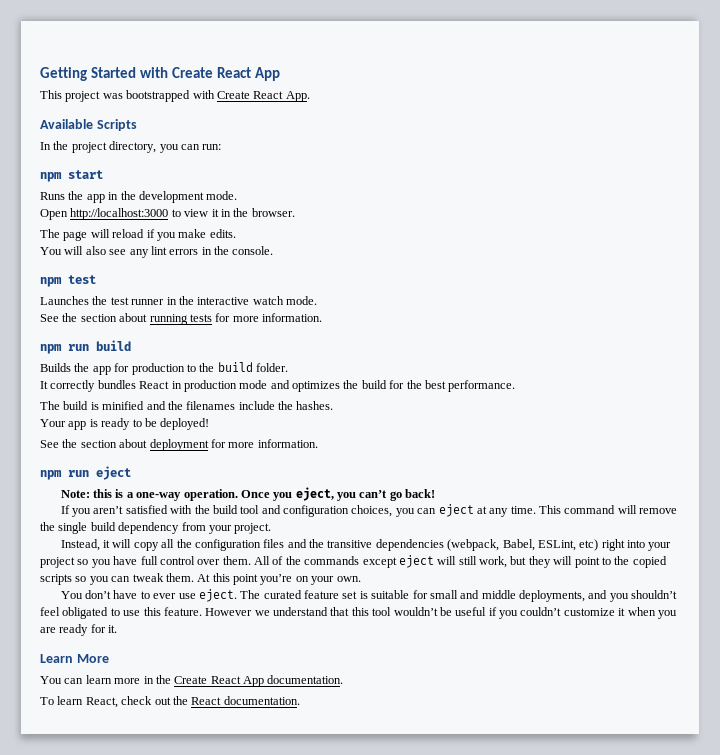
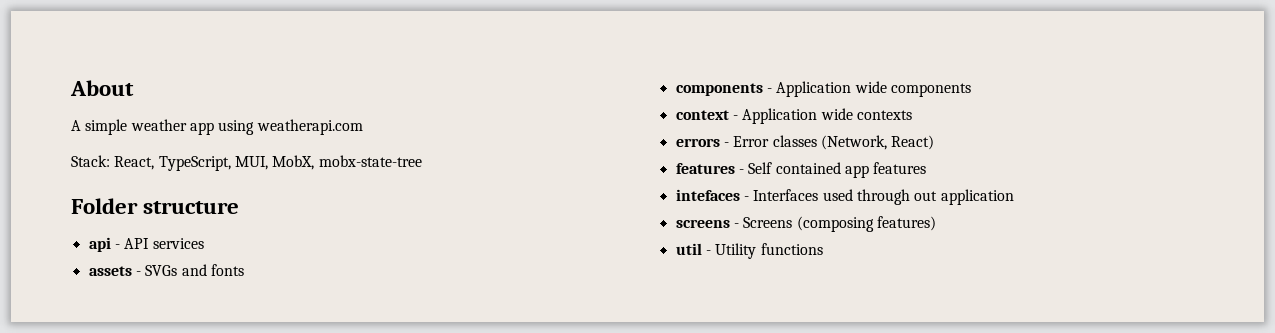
- Getting Started with Create React App
- This project was bootstrapped with Create React App.
- Available Scripts
- In the project directory, you can run:
- npm start
- Runs the app in the development mode.
- Open http://localhost:3000 to view it in the browser.
- The page will reload if you make edits.
- You will also see any lint errors in the console.
- npm test
- Launches the test runner in the interactive watch mode.
- See the section about running tests for more information.
- npm run build
- Builds the app for production to the build folder.
- It correctly bundles React in production mode and optimizes the build for the best performance.
- The build is minified and the filenames include the hashes.
- Your app is ready to be deployed!
- See the section about deployment for more information.
- npm run eject
- Note: this is a one-way operation. Once you eject, you can’t go back!
- If you aren’t satisfied with the build tool and configuration choices, you can eject at any time. This command will remove the single build dependency from your project.
- Instead, it will copy all the configuration files and the transitive dependencies (webpack, Babel, ESLint, etc) right into your project so you have full control over them. All of the commands except eject will still work, but they will point to the copied scripts so you can tweak them. At this point you’re on your own.
- You don’t have to ever use eject. The curated feature set is suitable for small and middle deployments, and you shouldn’t feel obligated to use this feature. However we understand that this tool wouldn’t be useful if you couldn’t customize it when you are ready for it.
- Learn More
- You can learn more in the Create React App documentation.
- To learn React, check out the React documentation.
+ About
+ A simple weather app using weatherapi.com
+ Stack: React, TypeScript, MUI, MobX, mobx-state-tree
+ Folder structure
+ api - API services
+ assets - SVGs and fonts
+ components - Application wide components
+ context - Application wide contexts
+ errors - Error classes (Network, React)
+ features - Self contained app features
+ intefaces - Interfaces used through out application
+ screens - Screens (composing features)
+ util - Utility functions

